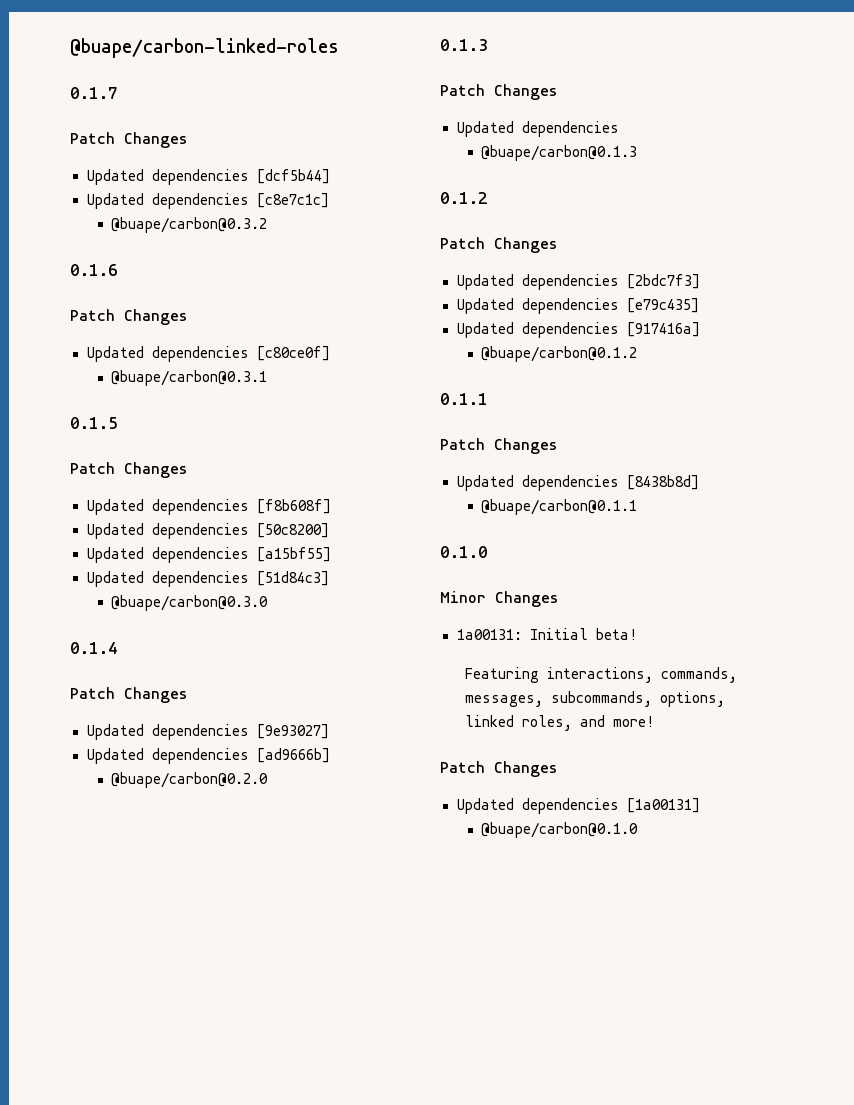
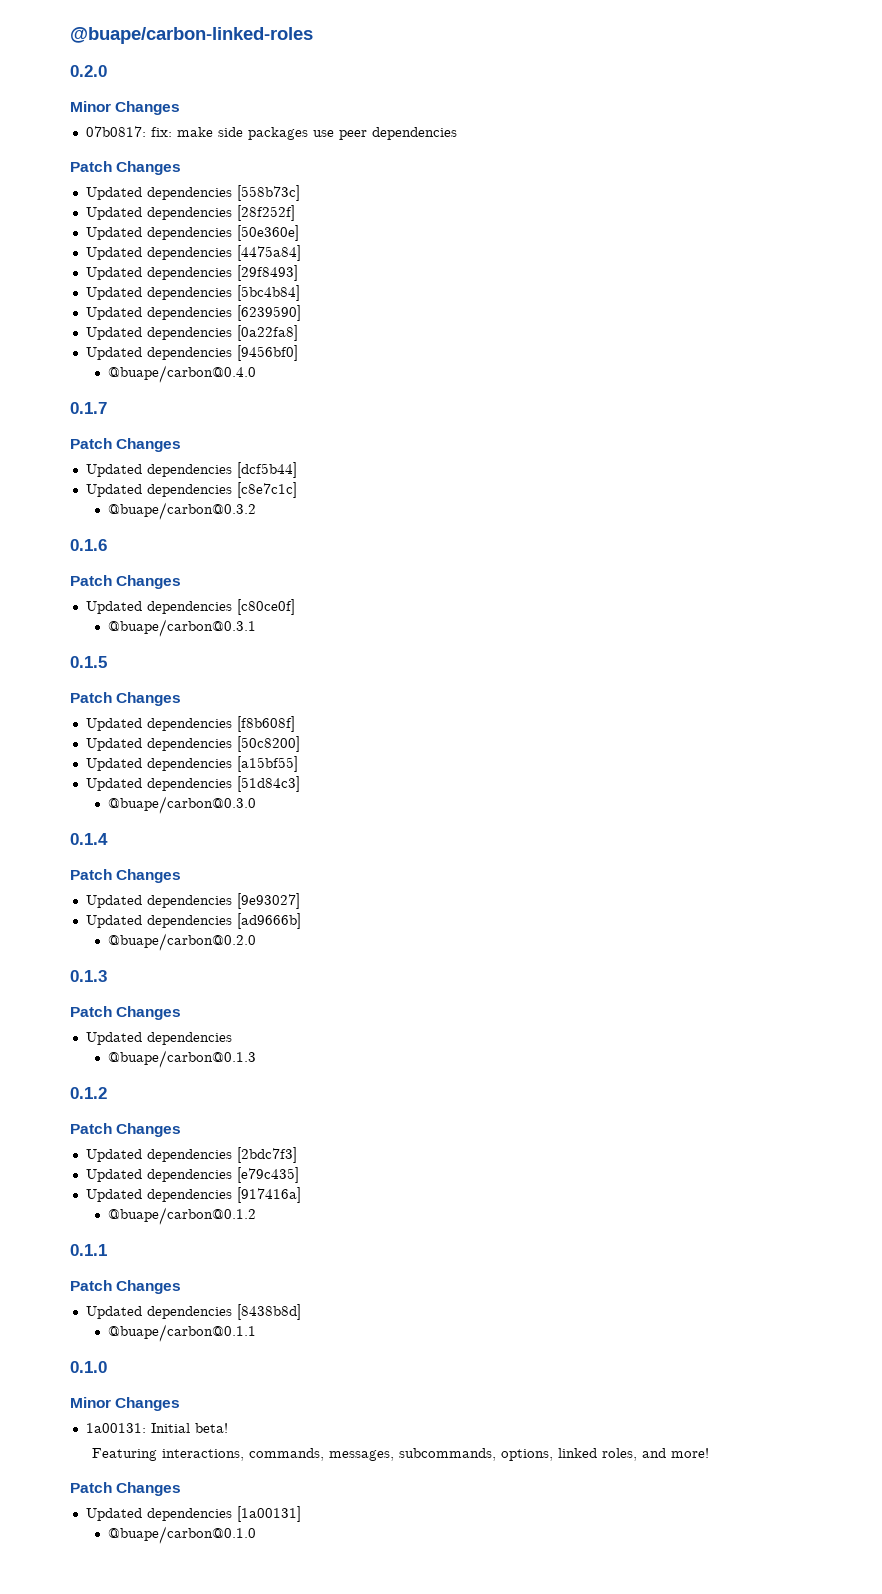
+ 0.2.0
+ Minor Changes
+ 07b0817: fix: make side packages use peer dependencies
+ Patch Changes
+ Updated dependencies [558b73c]
+ Updated dependencies [28f252f]
+ Updated dependencies [50e360e]
+ Updated dependencies [4475a84]
+ Updated dependencies [29f8493]
+ Updated dependencies [5bc4b84]
+ Updated dependencies [6239590]
+ Updated dependencies [0a22fa8]
+ Updated dependencies [9456bf0]
+ @buape/carbon@0.4.0

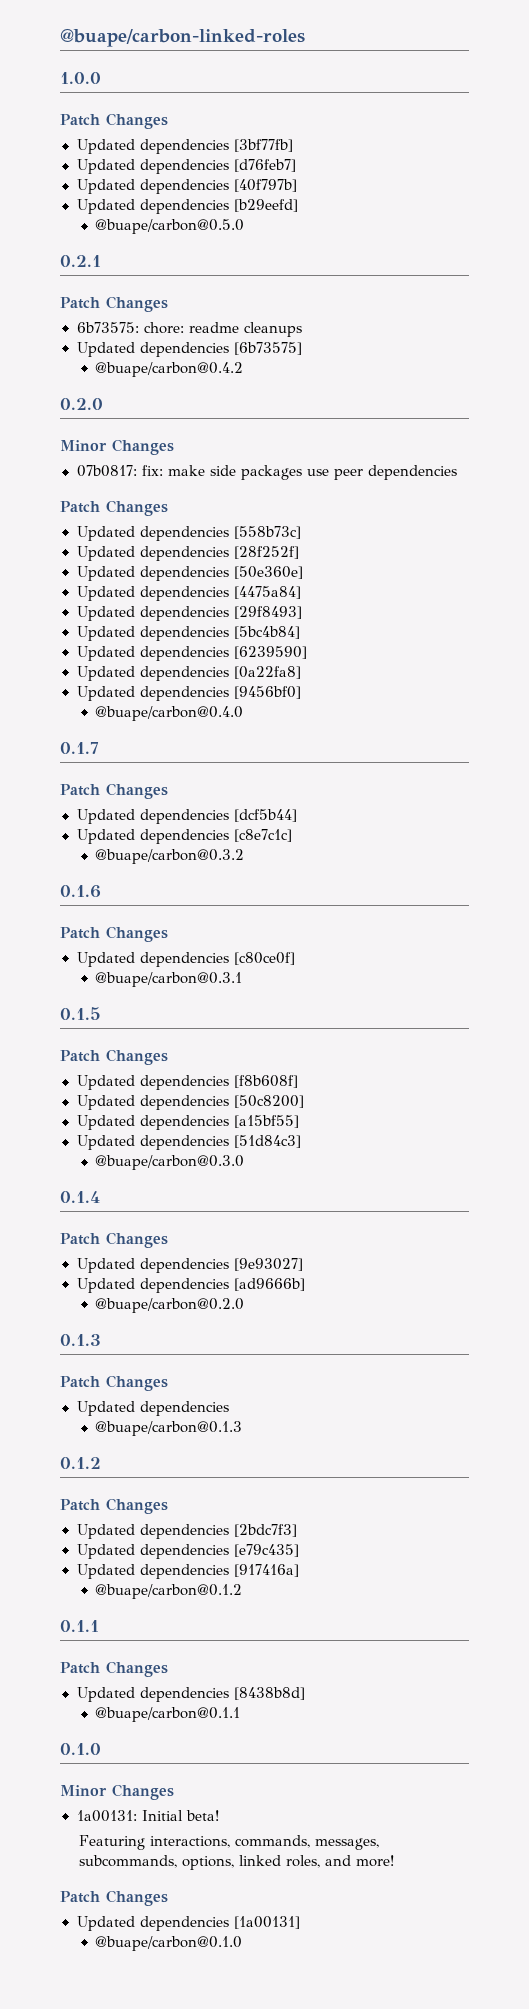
+ 1.0.0
+ Patch Changes
+ Updated dependencies [3bf77fb]
+ Updated dependencies [d76feb7]
+ Updated dependencies [40f797b]
+ Updated dependencies [b29eefd]
+ @buape/carbon@0.5.0
+ 0.2.1
+ Patch Changes
+ 6b73575: chore: readme cleanups
+ Updated dependencies [6b73575]
+ @buape/carbon@0.4.2

